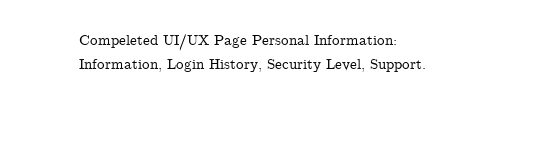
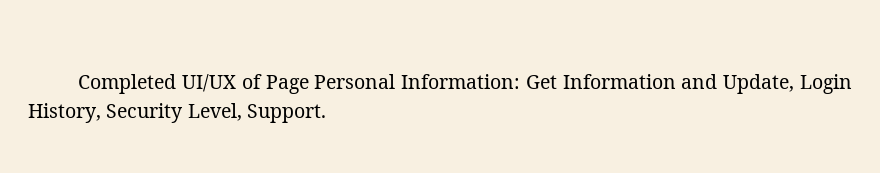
- Compeleted UI/UX Page Personal Information: Information, Login History, Security Level, Support.
+ Completed UI/UX of Page Personal Information: Get Information and Update, Login History, Security Level, Support.

